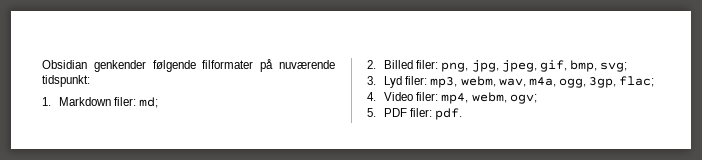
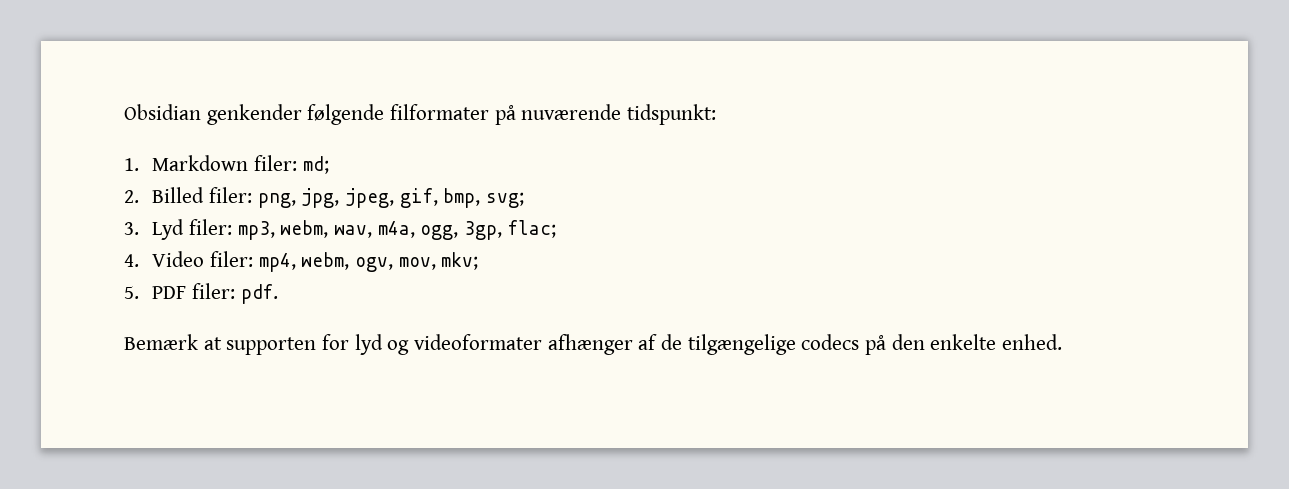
- 4. Video filer: mp4, webm, ogv;
+ 4. Video filer: mp4, webm, ogv, mov, mkv;
+ Bemærk at supporten for lyd og videoformater afhænger af de tilgængelige codecs på den enkelte enhed.

